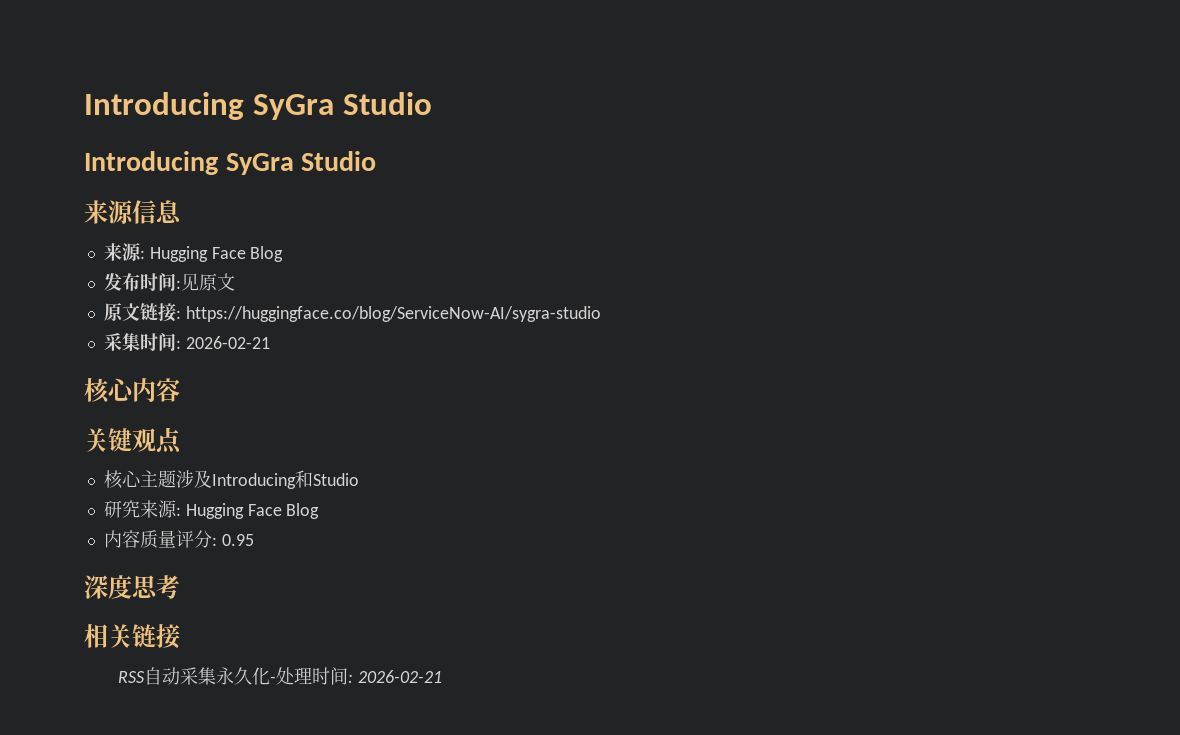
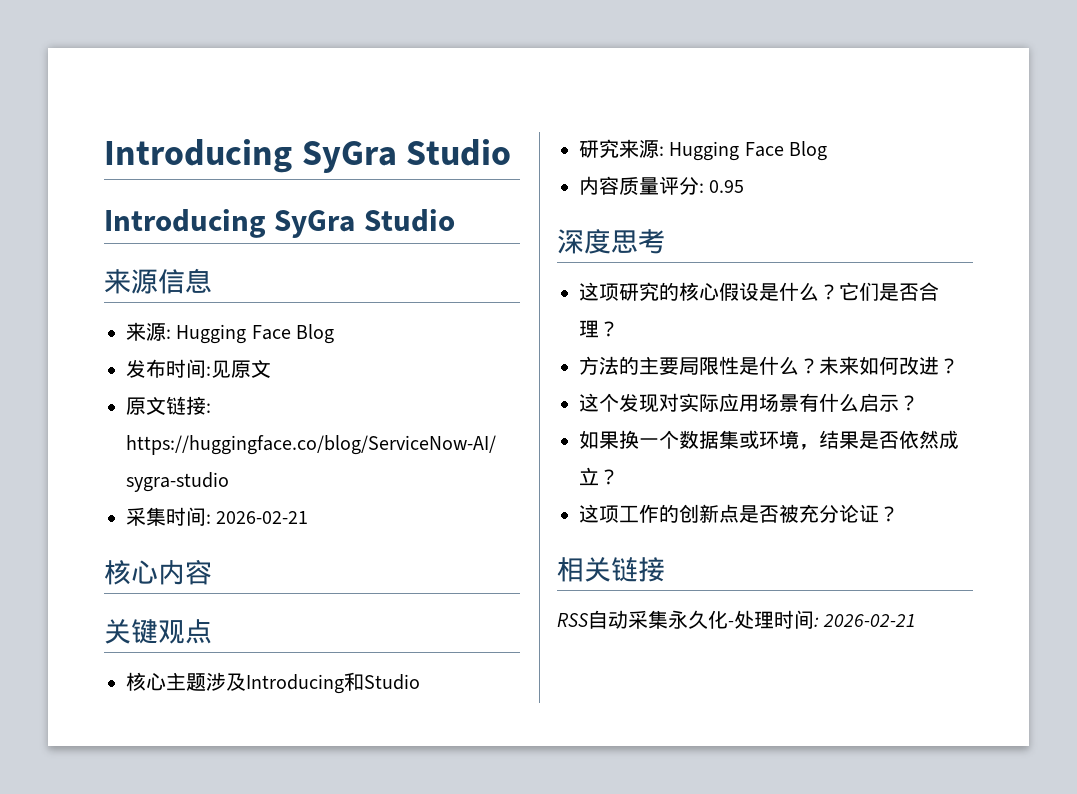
+ 这项研究的核心假设是什么？它们是否合理？
+ 方法的主要局限性是什么？未来如何改进？
+ 这个发现对实际应用场景有什么启示？
+ 如果换一个数据集或环境，结果是否依然成立？
+ 这项工作的创新点是否被充分论证？

